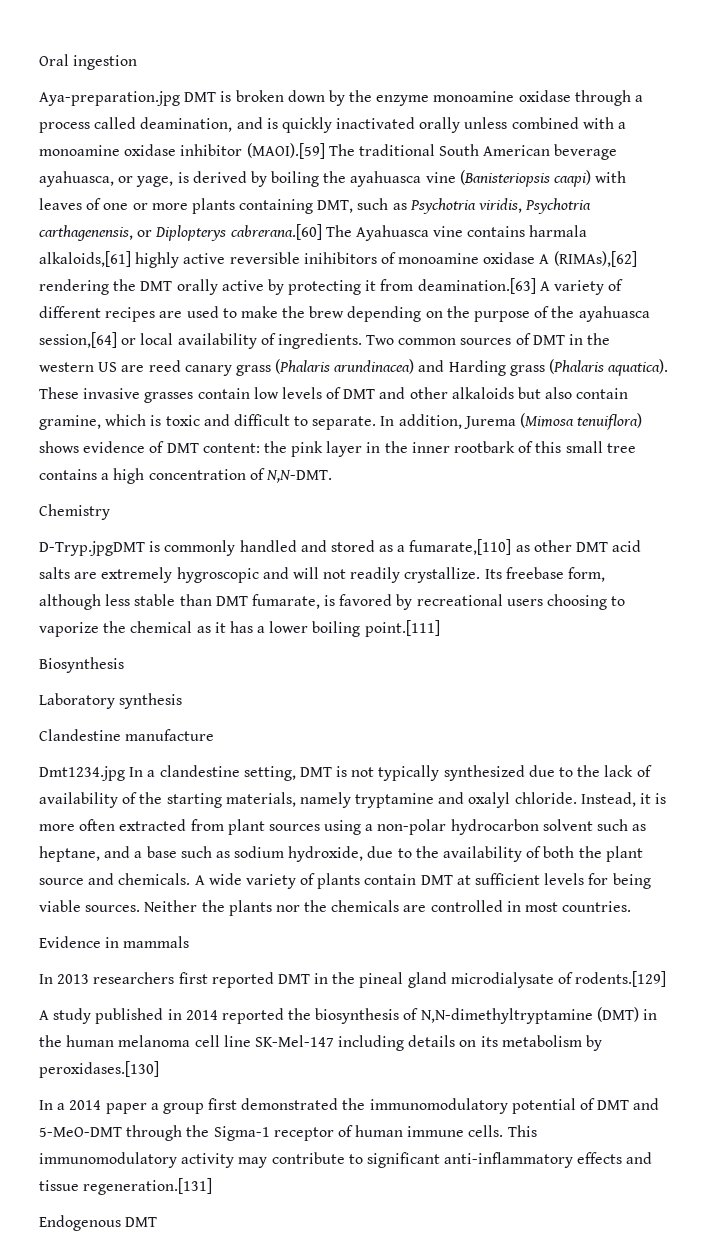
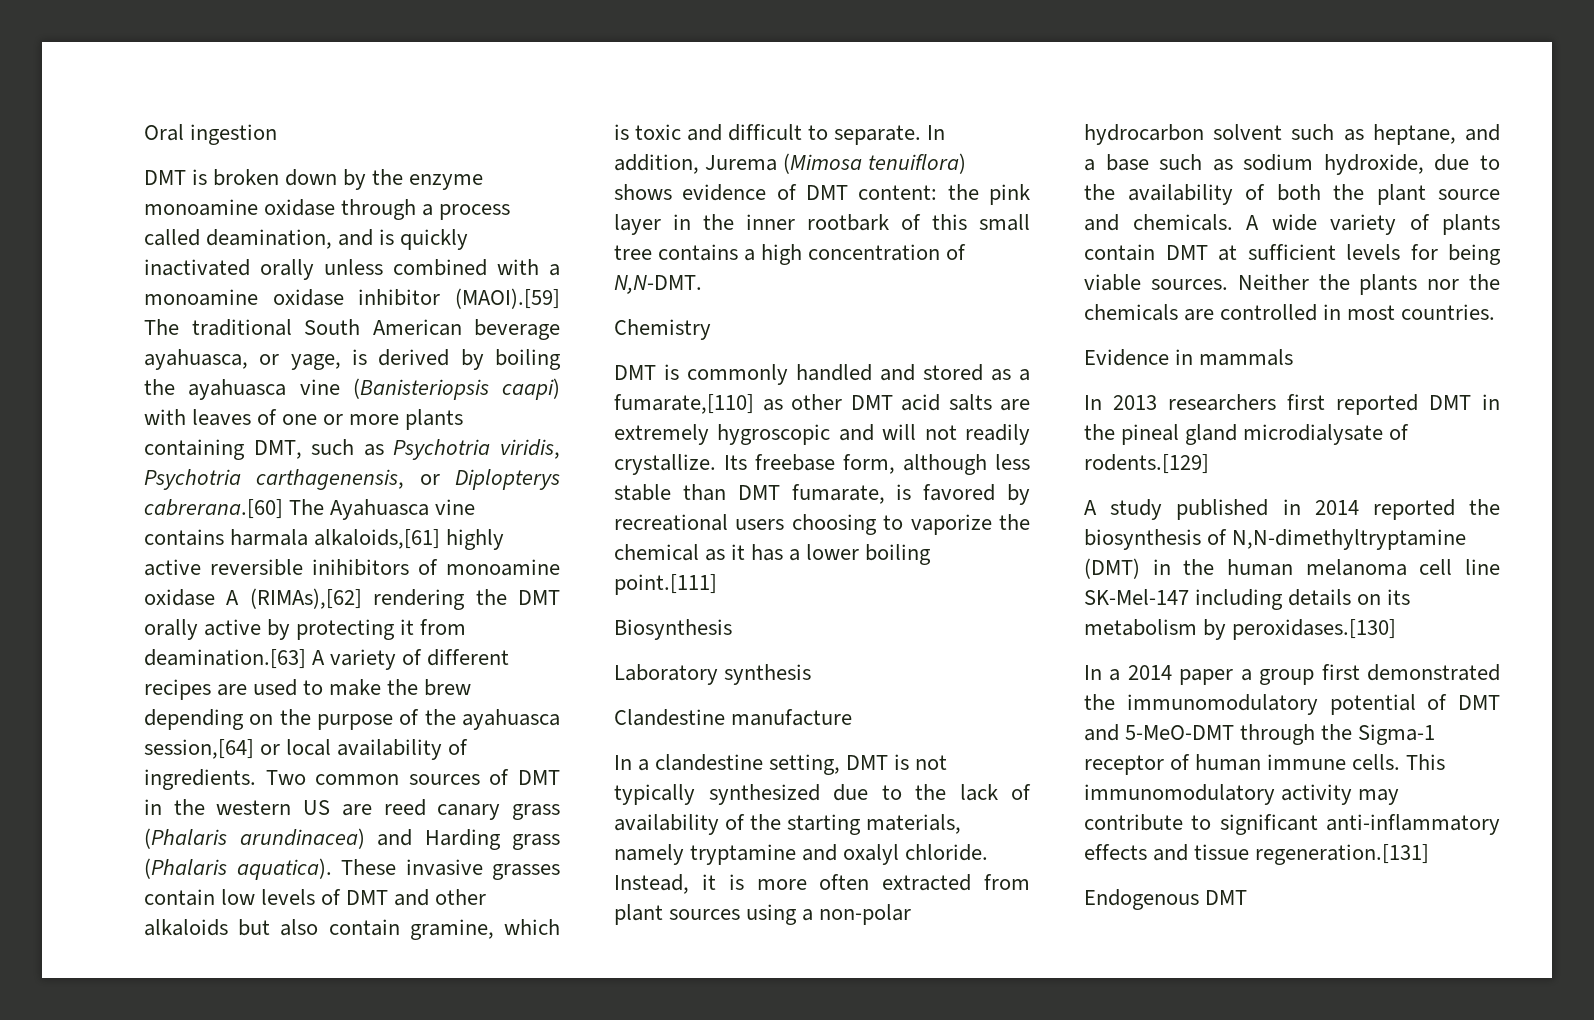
- Aya-preparation.jpg DMT is broken down by the enzyme monoamine oxidase through a process called deamination, and is quickly inactivated orally unless combined with a monoamine oxidase inhibitor (MAOI).[59] The traditional South American beverage ayahuasca, or yage, is derived by boiling the ayahuasca vine (Banisteriopsis caapi) with leaves of one or more plants containing DMT, such as Psychotria viridis, Psychotria carthagenensis, or Diplopterys cabrerana.[60] The Ayahuasca vine contains harmala alkaloids,[61] highly active reversible inihibitors of monoamine oxidase A (RIMAs),[62] rendering the DMT orally active by protecting it from deamination.[63] A variety of different recipes are used to make the brew depending on the purpose of the ayahuasca session,[64] or local availability of ingredients.
+ DMT is broken down by the enzyme monoamine oxidase through a process called deamination, and is quickly inactivated orally unless combined with a monoamine oxidase inhibitor (MAOI).[59] The traditional South American beverage ayahuasca, or yage, is derived by boiling the ayahuasca vine (Banisteriopsis caapi) with leaves of one or more plants containing DMT, such as Psychotria viridis, Psychotria carthagenensis, or Diplopterys cabrerana.[60] The Ayahuasca vine contains harmala alkaloids,[61] highly active reversible inihibitors of monoamine oxidase A (RIMAs),[62] rendering the DMT orally active by protecting it from deamination.[63] A variety of different recipes are used to make the brew depending on the purpose of the ayahuasca session,[64] or local availability of ingredients.
- D-Tryp.jpgDMT is commonly handled and stored as a fumarate,[110] as other DMT acid salts are extremely hygroscopic and will not readily crystallize.
+ DMT is commonly handled and stored as a fumarate,[110] as other DMT acid salts are extremely hygroscopic and will not readily crystallize.
- Dmt1234.jpg In a clandestine setting, DMT is not typically synthesized due to the lack of availability of the starting materials, namely tryptamine and oxalyl chloride.
+ In a clandestine setting, DMT is not typically synthesized due to the lack of availability of the starting materials, namely tryptamine and oxalyl chloride.

